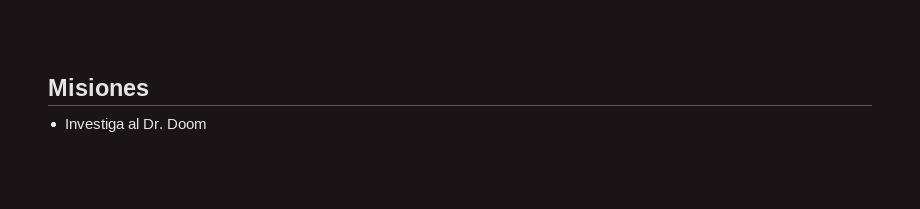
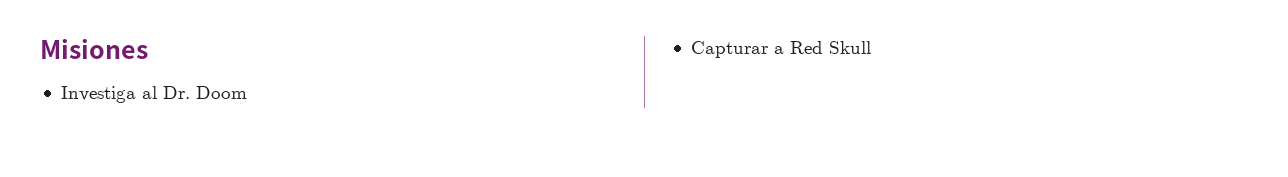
+ Capturar a Red Skull

